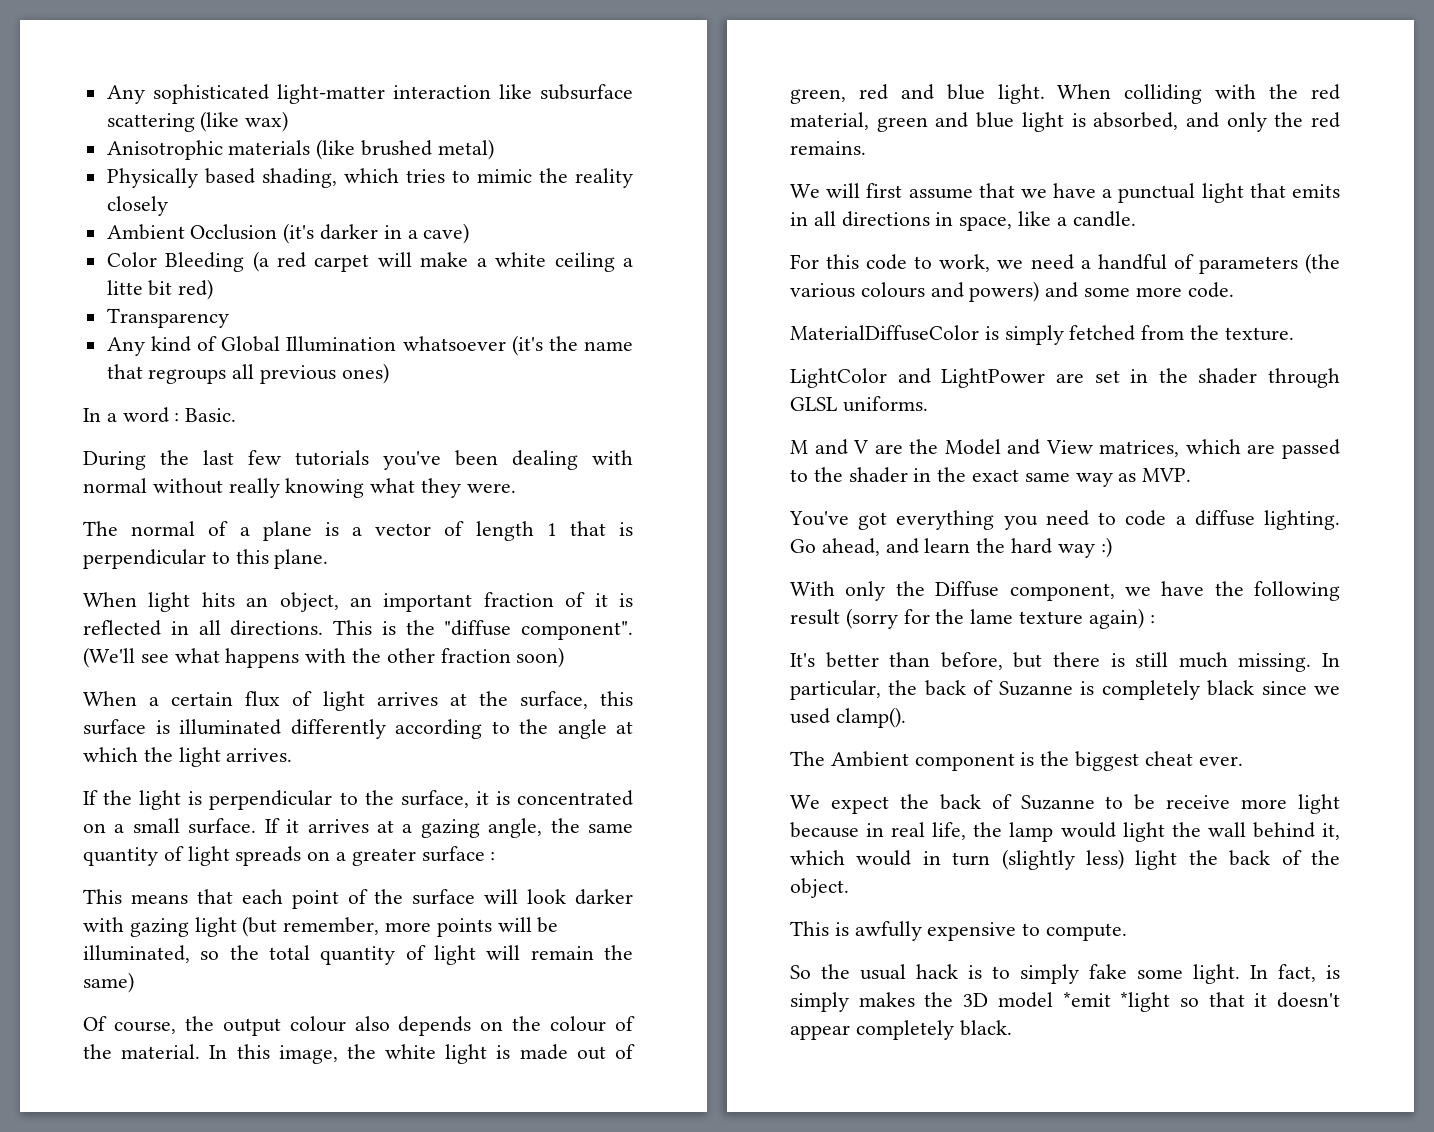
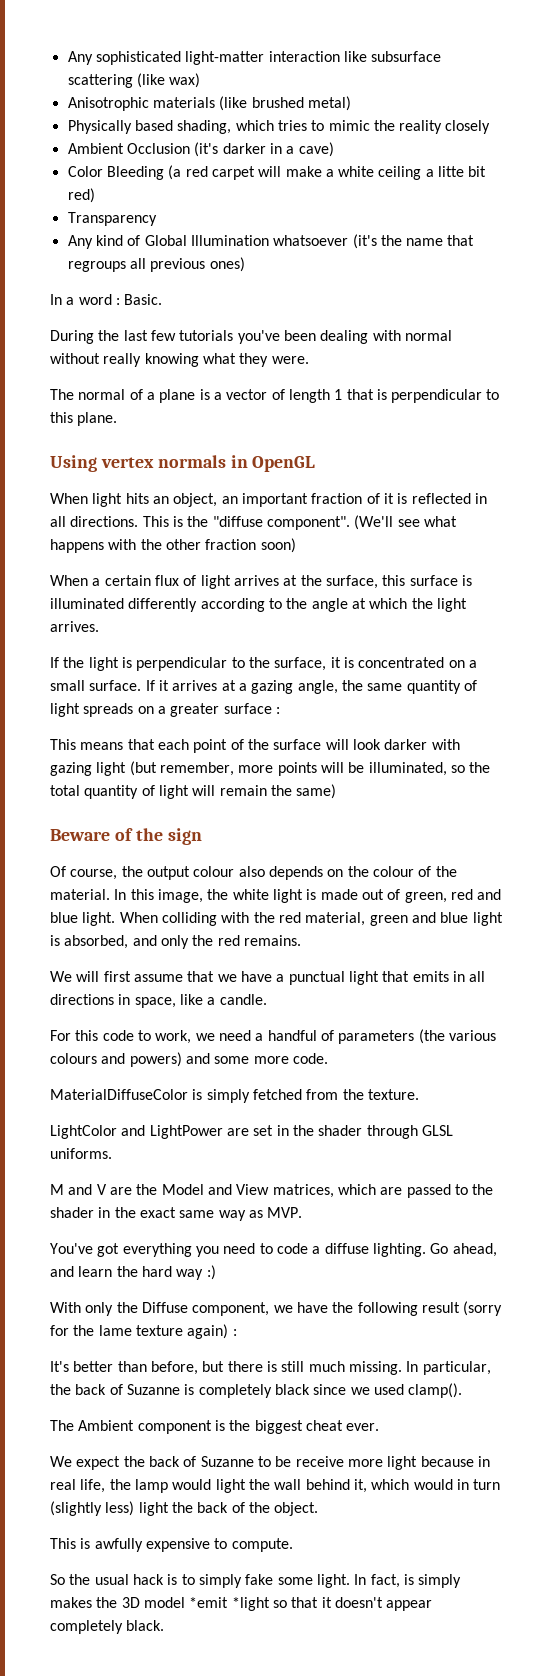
+ Using vertex normals in OpenGL
+ Beware of the sign

